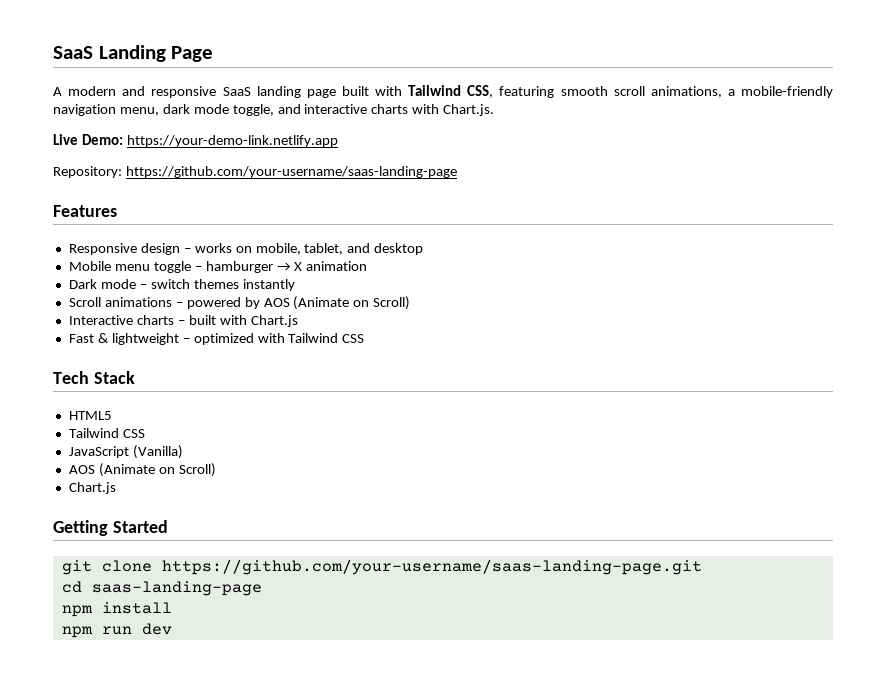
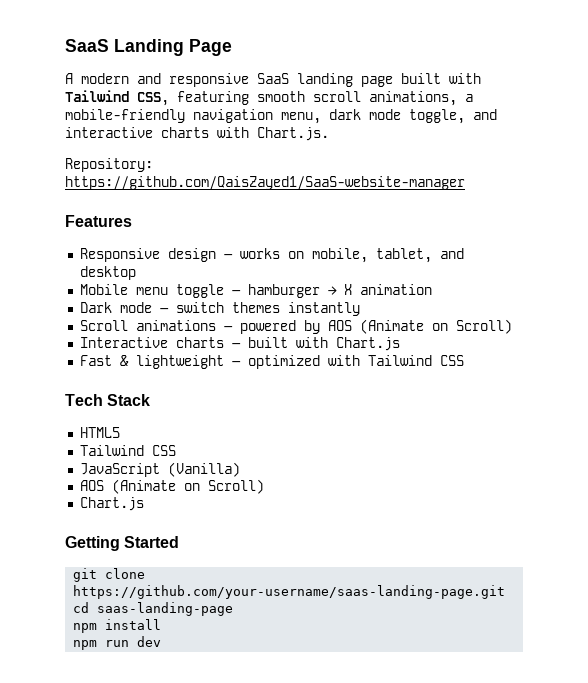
- Live Demo: https://your-demo-link.netlify.app
- Repository: https://github.com/your-username/saas-landing-page
+ Repository: https://github.com/QaisZayed1/SaaS-website-manager

